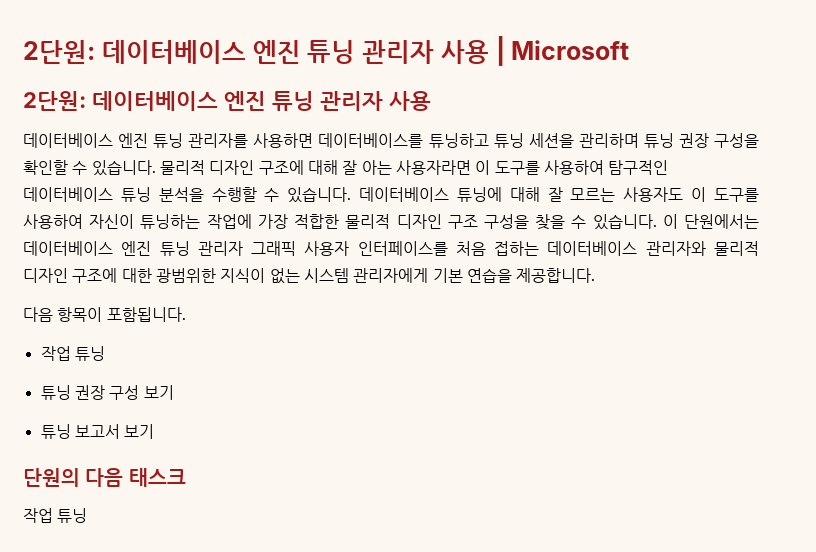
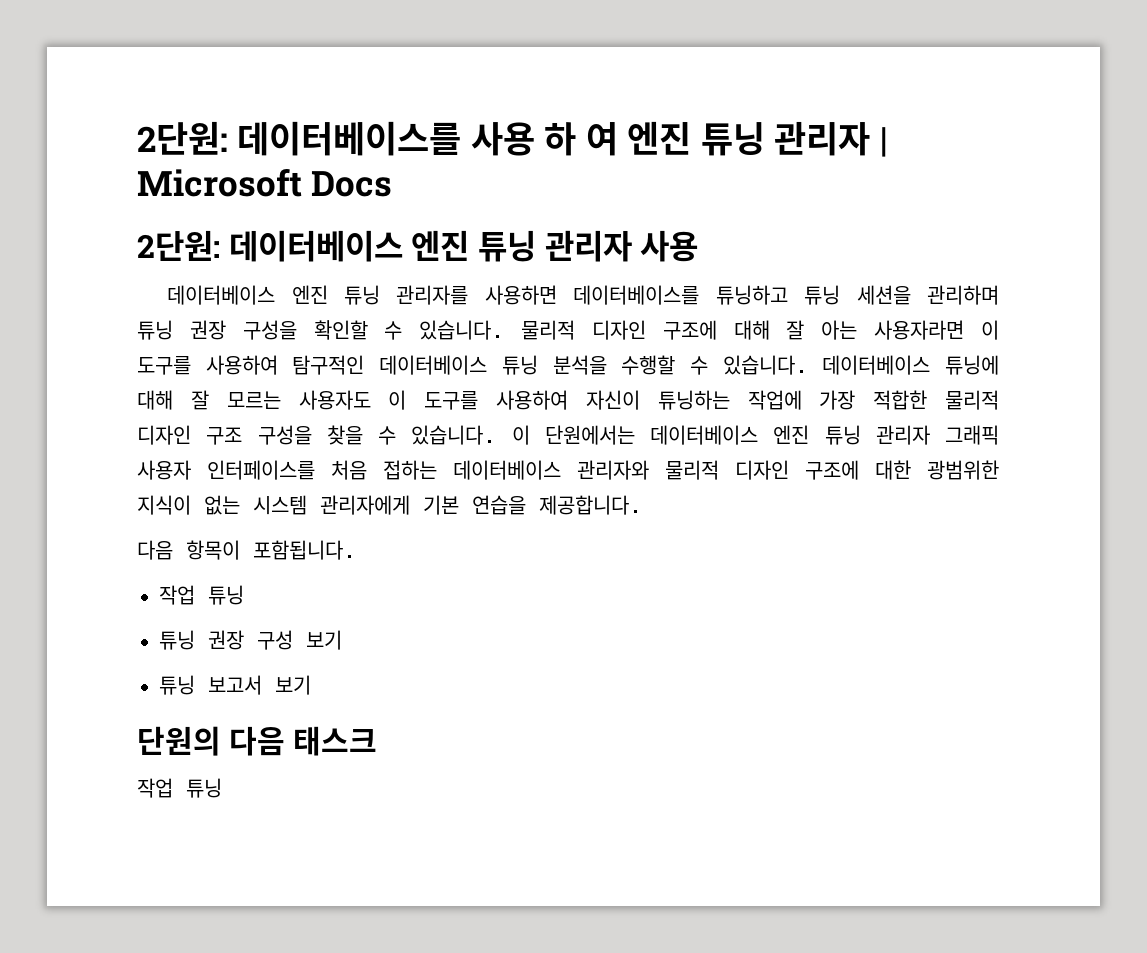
- 2단원: 데이터베이스 엔진 튜닝 관리자 사용 | Microsoft
+ 2단원: 데이터베이스를 사용 하 여 엔진 튜닝 관리자 | Microsoft Docs

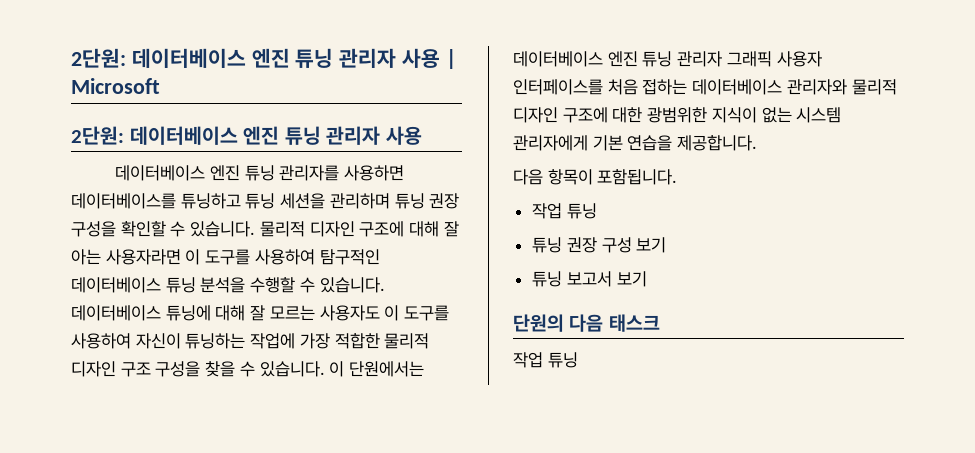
- 2단원: 데이터베이스를 사용 하 여 엔진 튜닝 관리자 | Microsoft Docs
+ 2단원: 데이터베이스 엔진 튜닝 관리자 사용 | Microsoft

